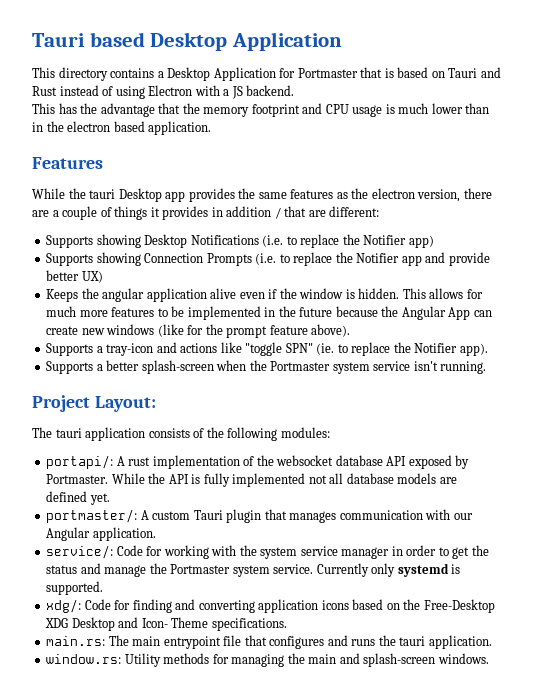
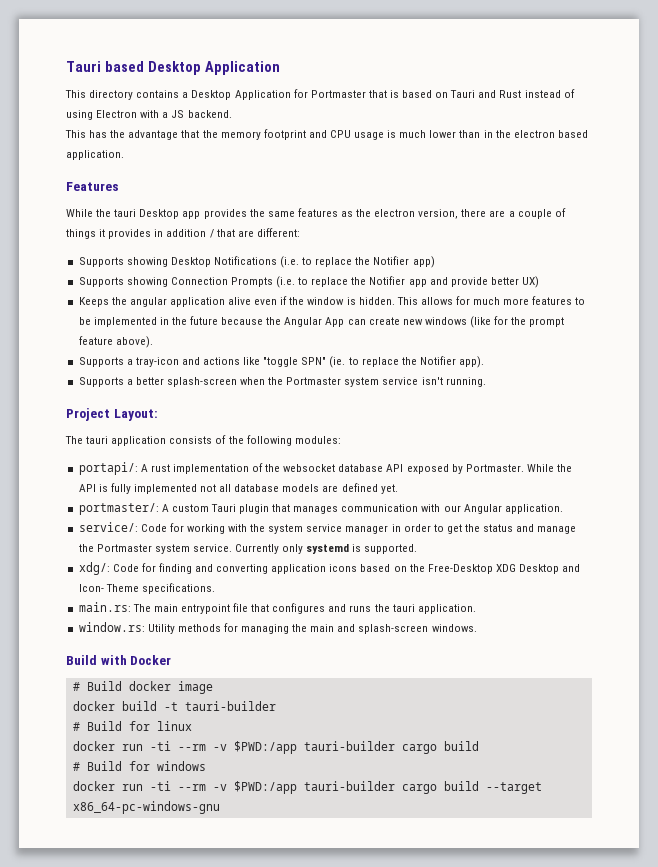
+ Build with Docker
+ # Build docker image
+ docker build -t tauri-builder
+ # Build for linux
+ docker run -ti --rm -v $PWD:/app tauri-builder cargo build
+ # Build for windows
+ docker run -ti --rm -v $PWD:/app tauri-builder cargo build --target x86_64-pc-windows-gnu

